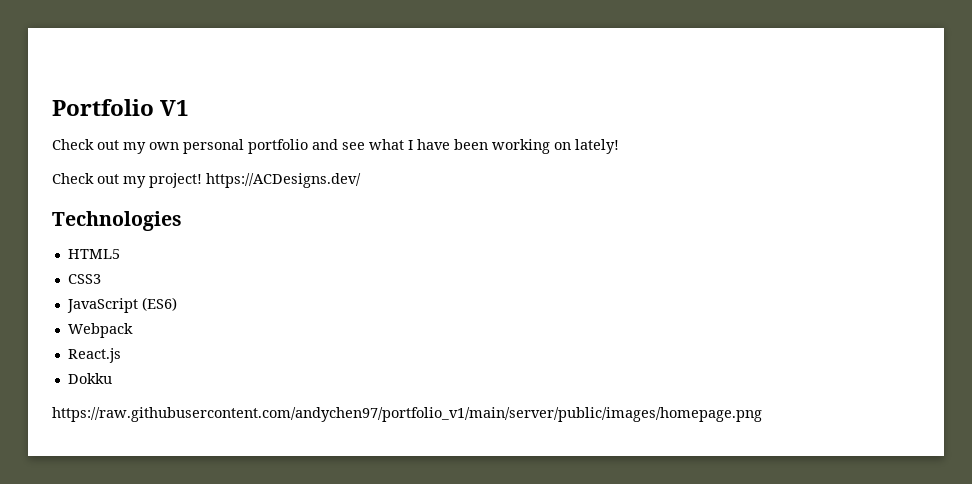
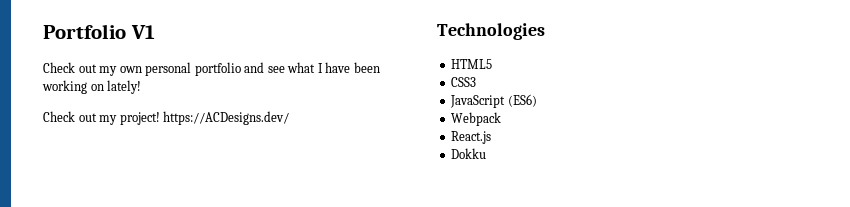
- https://raw.githubusercontent.com/andychen97/portfolio_v1/main/server/public/images/homepage.png

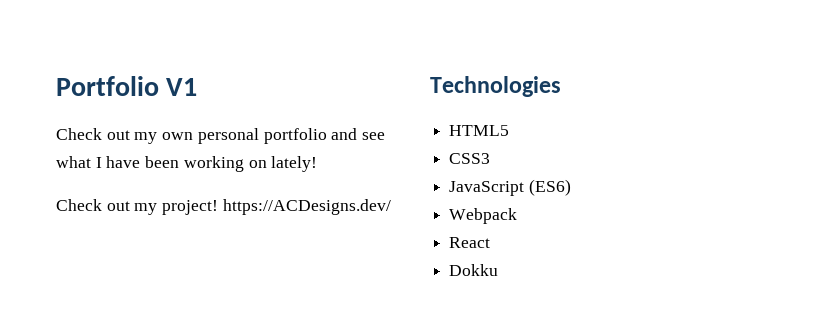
- React.js
+ React

